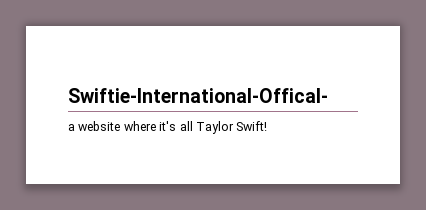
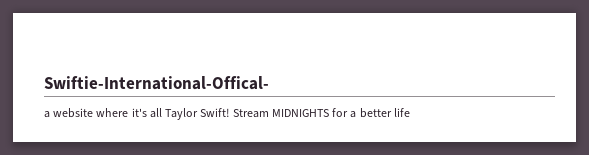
+ Stream MIDNIGHTS for a better life

